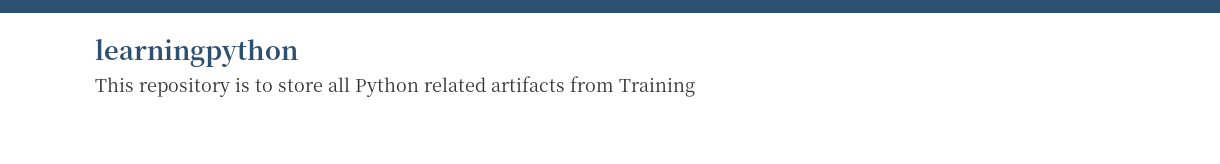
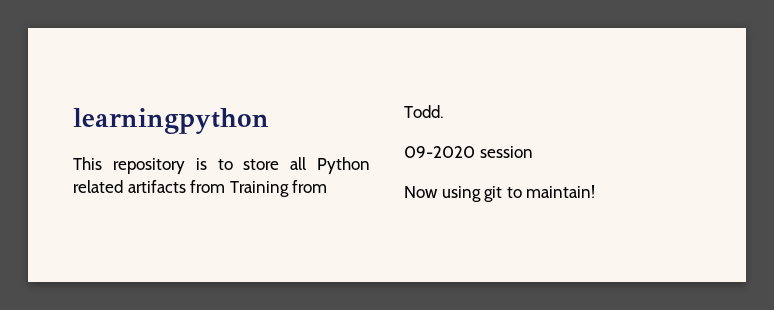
- This repository is to store all Python related artifacts from Training
+ This repository is to store all Python related artifacts from Training from Todd.
+ 09-2020 session
+ Now using git to maintain!

